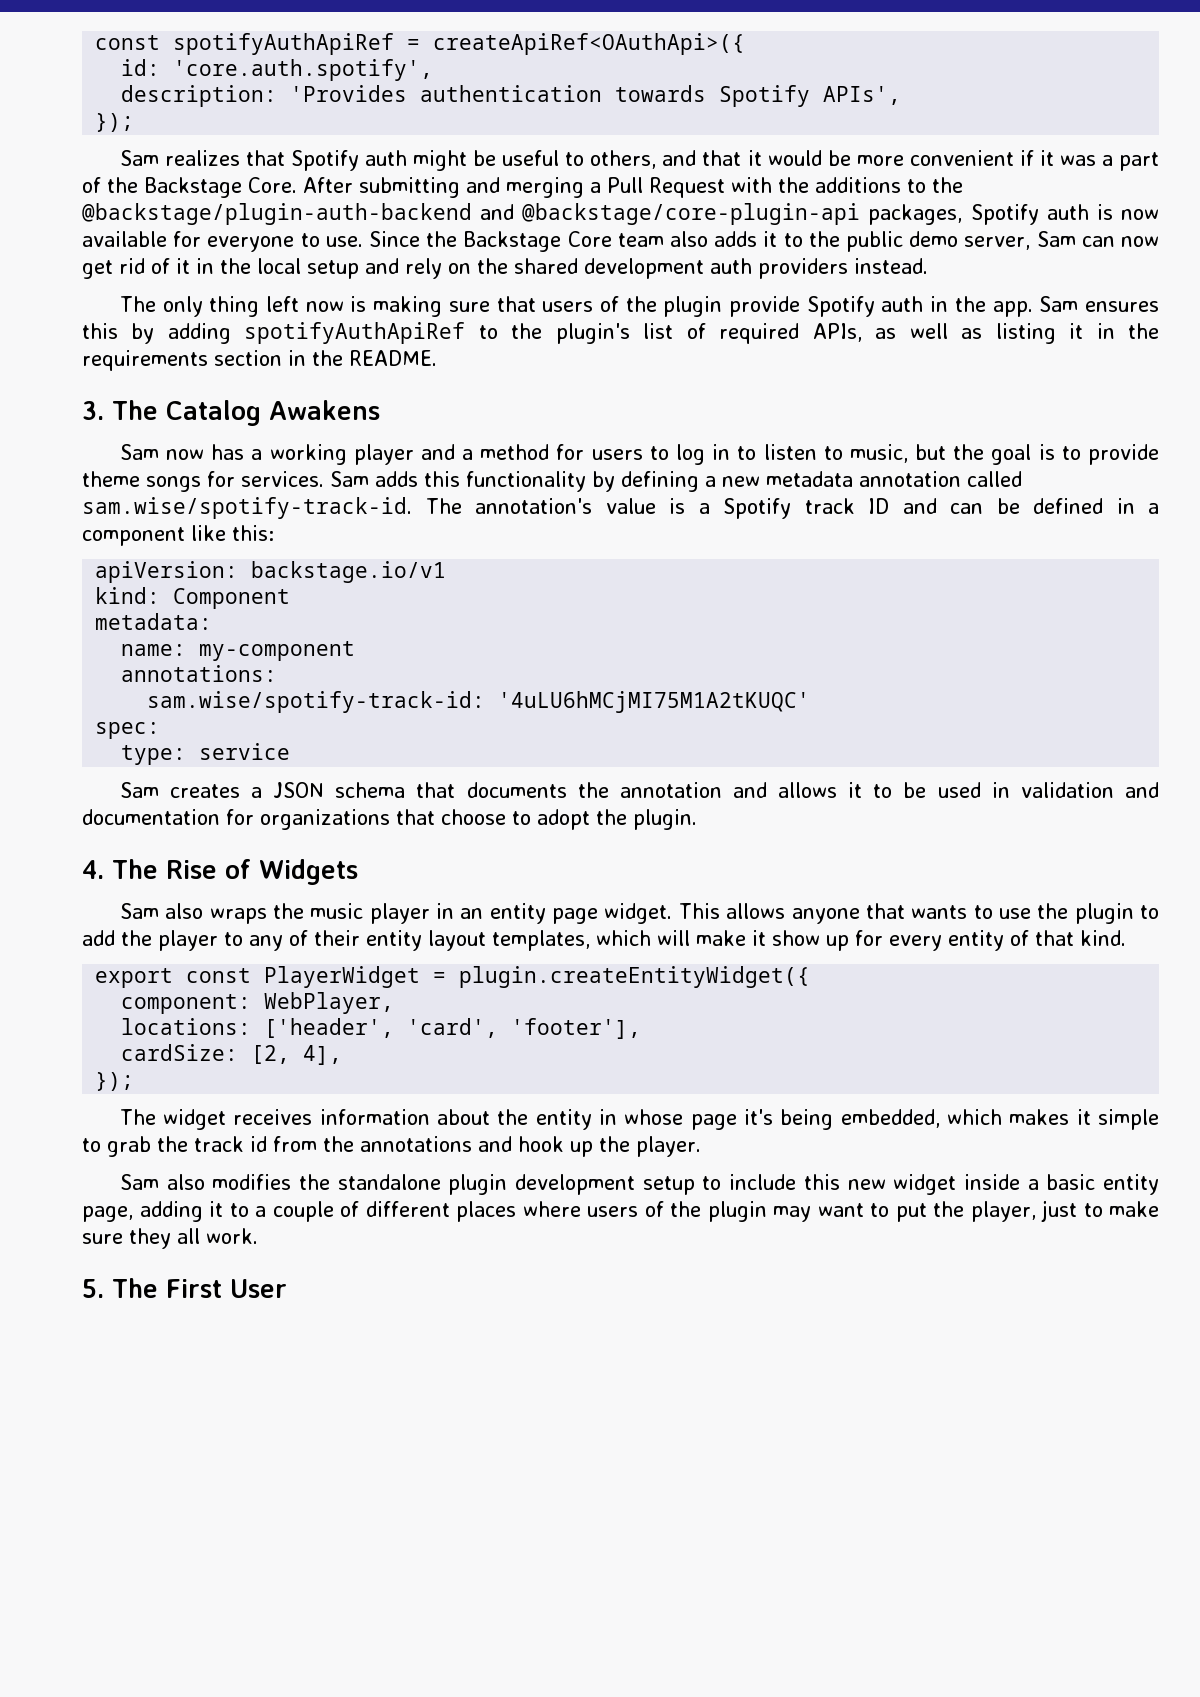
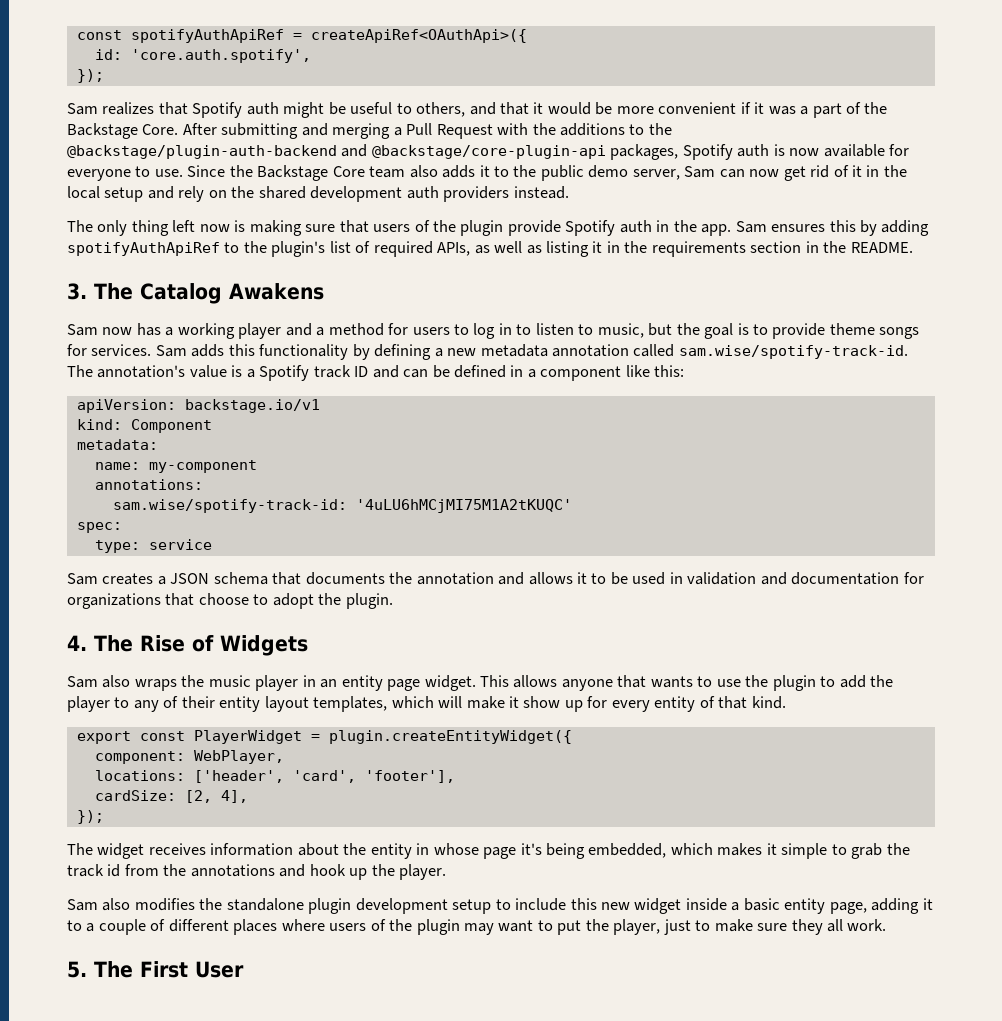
- description: 'Provides authentication towards Spotify APIs',

